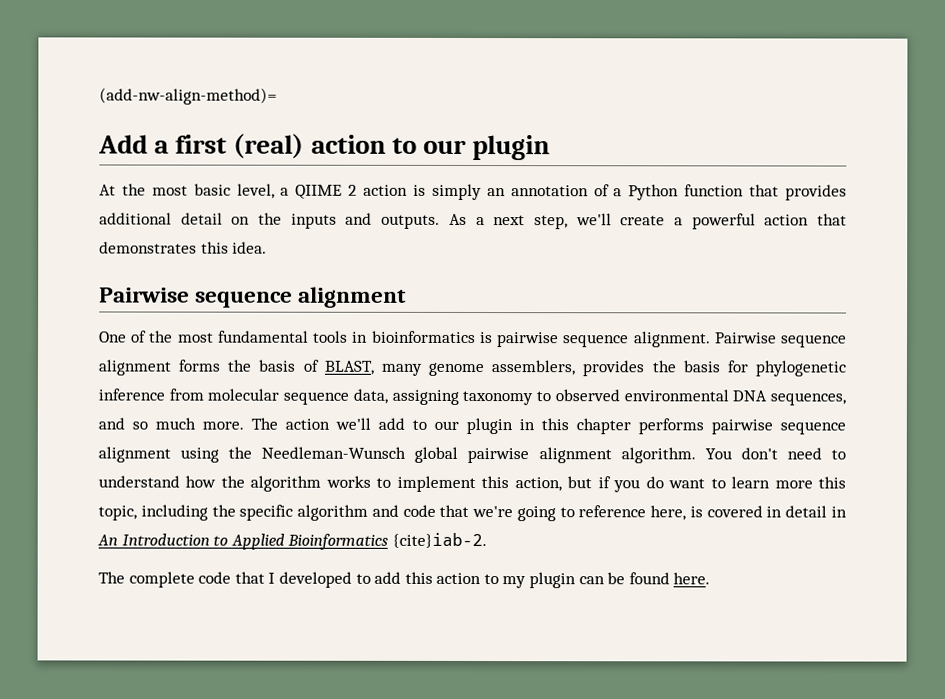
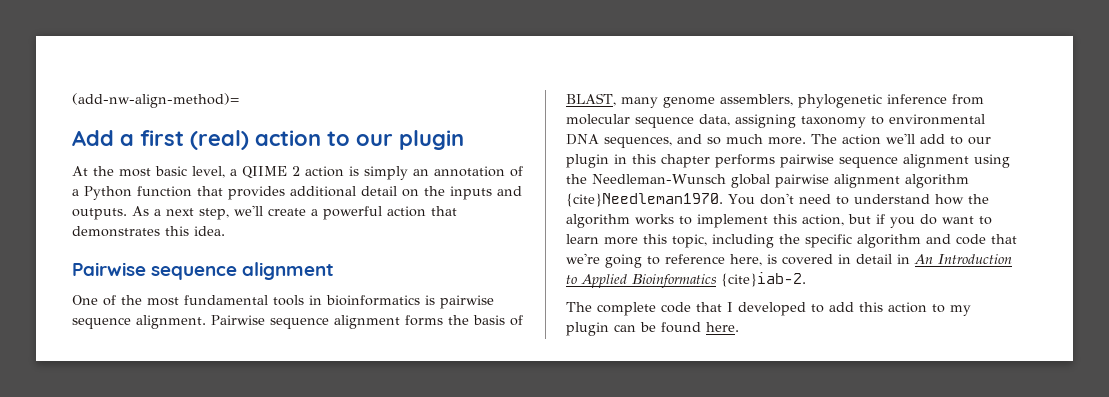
- Pairwise sequence alignment forms the basis of BLAST, many genome assemblers, provides the basis for phylogenetic inference from molecular sequence data, assigning taxonomy to observed environmental DNA sequences, and so much more.
+ Pairwise sequence alignment forms the basis of BLAST, many genome assemblers, phylogenetic inference from molecular sequence data, assigning taxonomy to environmental DNA sequences, and so much more.
- The action we'll add to our plugin in this chapter performs pairwise sequence alignment using the Needleman-Wunsch global pairwise alignment algorithm.
+ The action we'll add to our plugin in this chapter performs pairwise sequence alignment using the Needleman-Wunsch global pairwise alignment algorithm {cite}Needleman1970.

